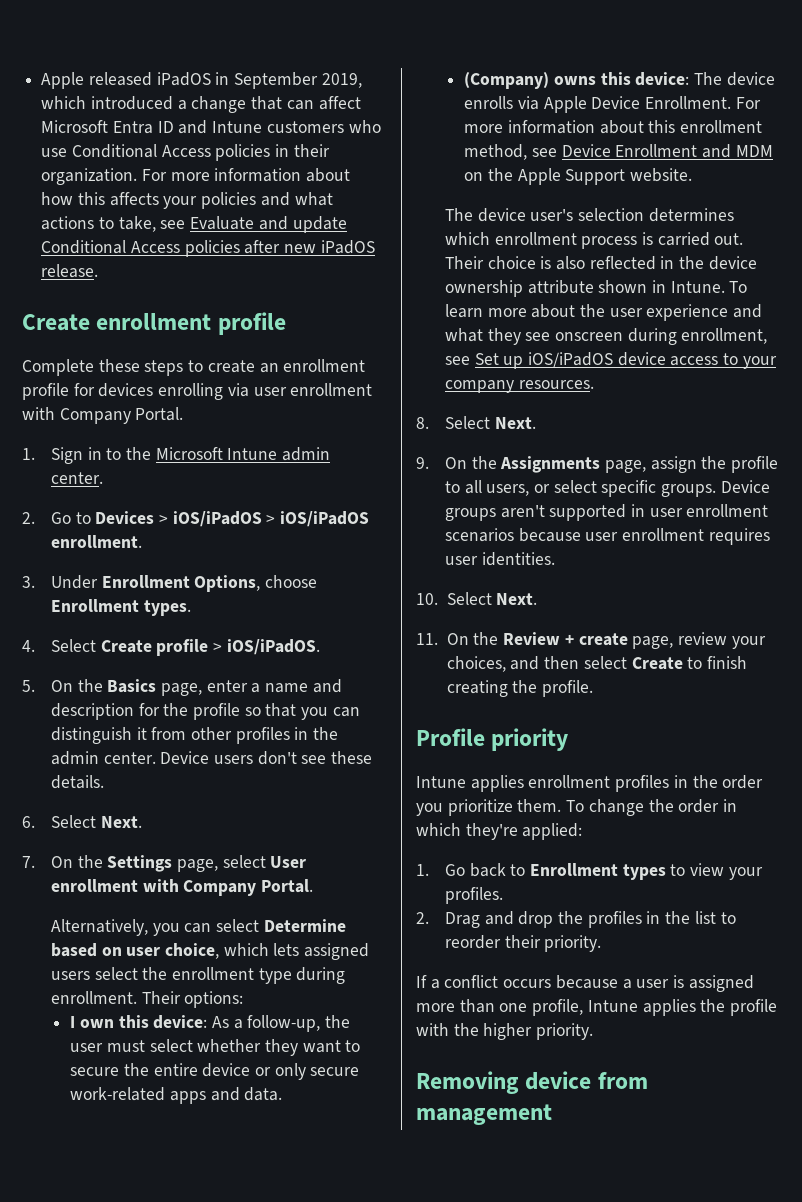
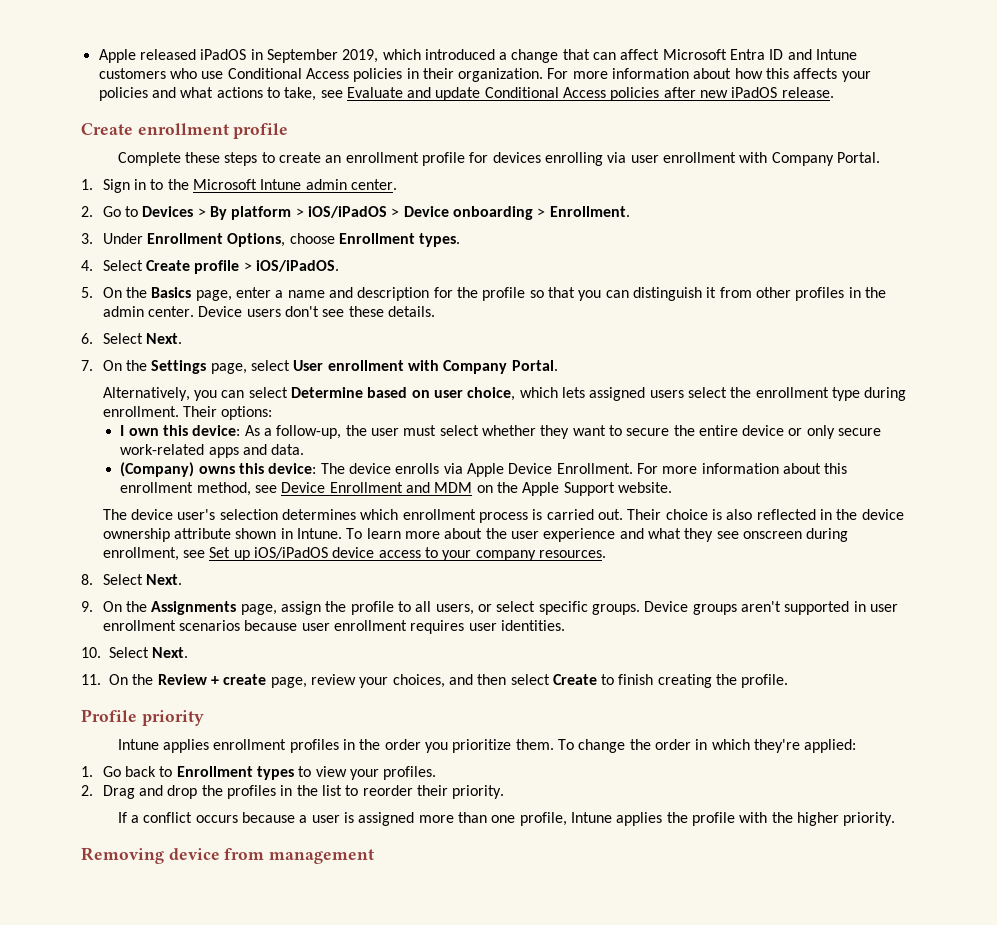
- 2. Go to Devices > iOS/iPadOS > iOS/iPadOS enrollment.
+ 2. Go to Devices > By platform > iOS/iPadOS > Device onboarding > Enrollment.

